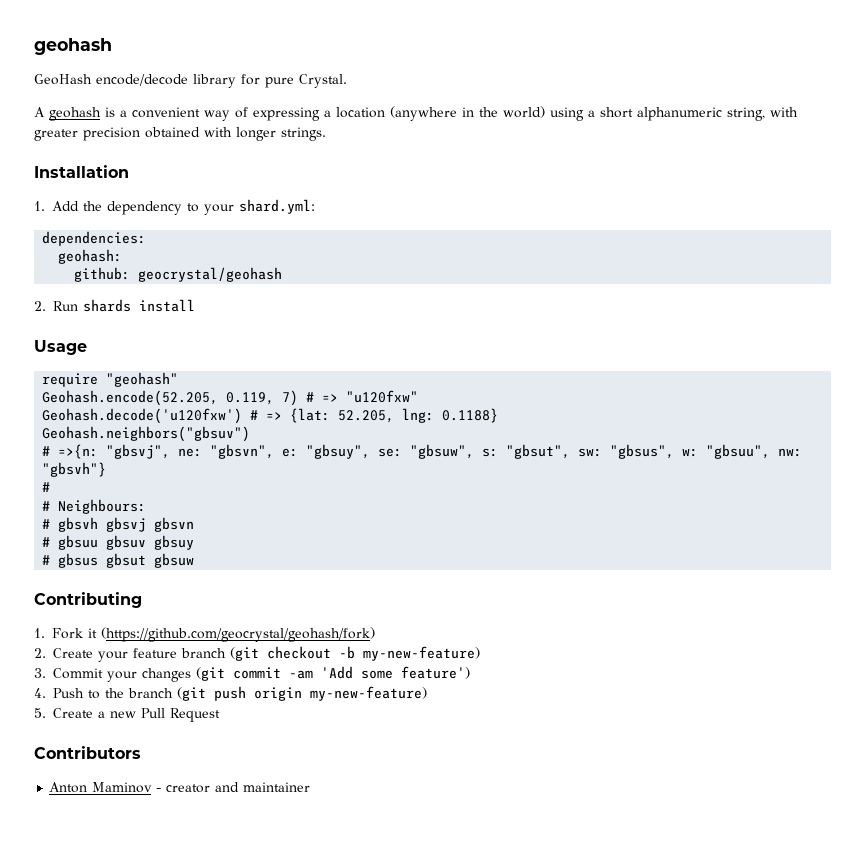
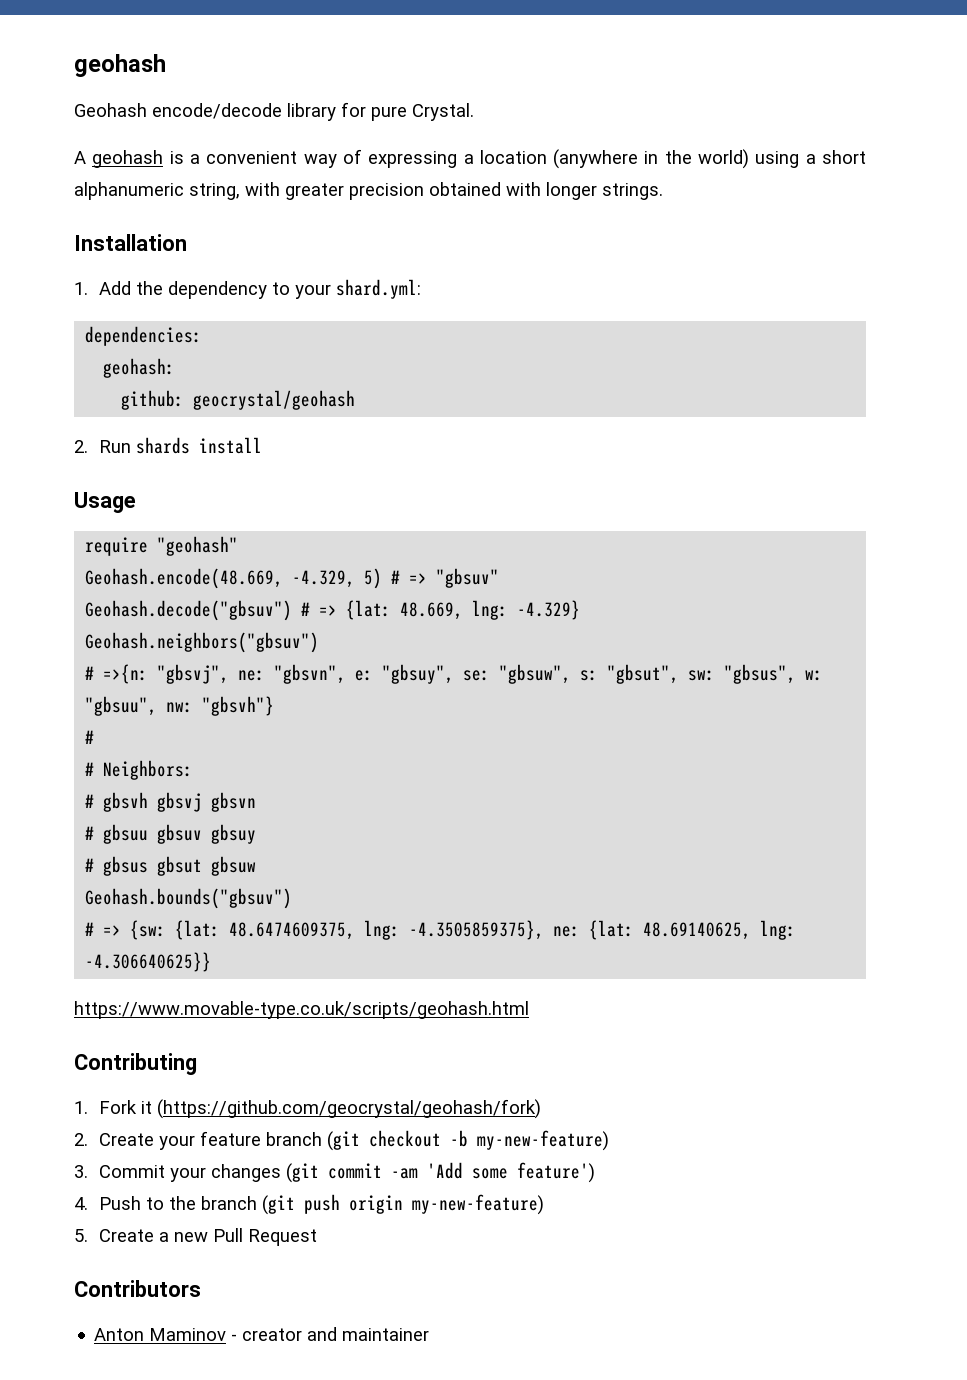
- GeoHash encode/decode library for pure Crystal.
+ Geohash encode/decode library for pure Crystal.
- Geohash.encode(52.205, 0.119, 7) # => "u120fxw"
- Geohash.decode('u120fxw') # => {lat: 52.205, lng: 0.1188}
+ Geohash.encode(48.669, -4.329, 5) # => "gbsuv"
+ Geohash.decode("gbsuv") # => {lat: 48.669, lng: -4.329}
- # Neighbours:
+ # Neighbors:
+ Geohash.bounds("gbsuv")
+ # => {sw: {lat: 48.6474609375, lng: -4.3505859375}, ne: {lat: 48.69140625, lng: -4.306640625}}
+ https://www.movable-type.co.uk/scripts/geohash.html

